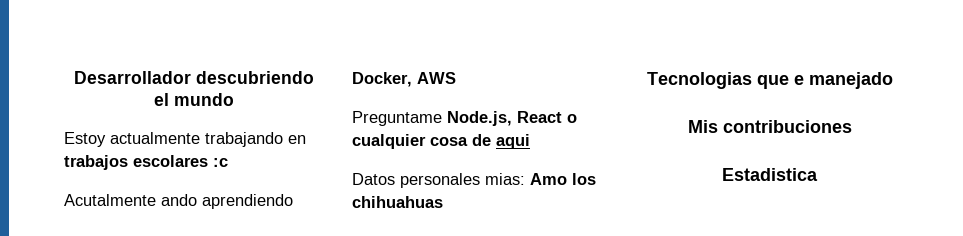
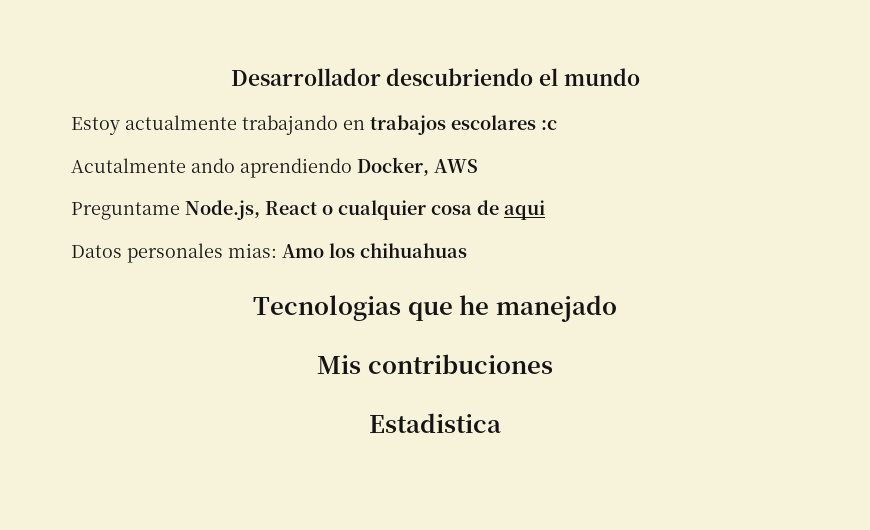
- Tecnologias que e manejado
+ Tecnologias que he manejado

